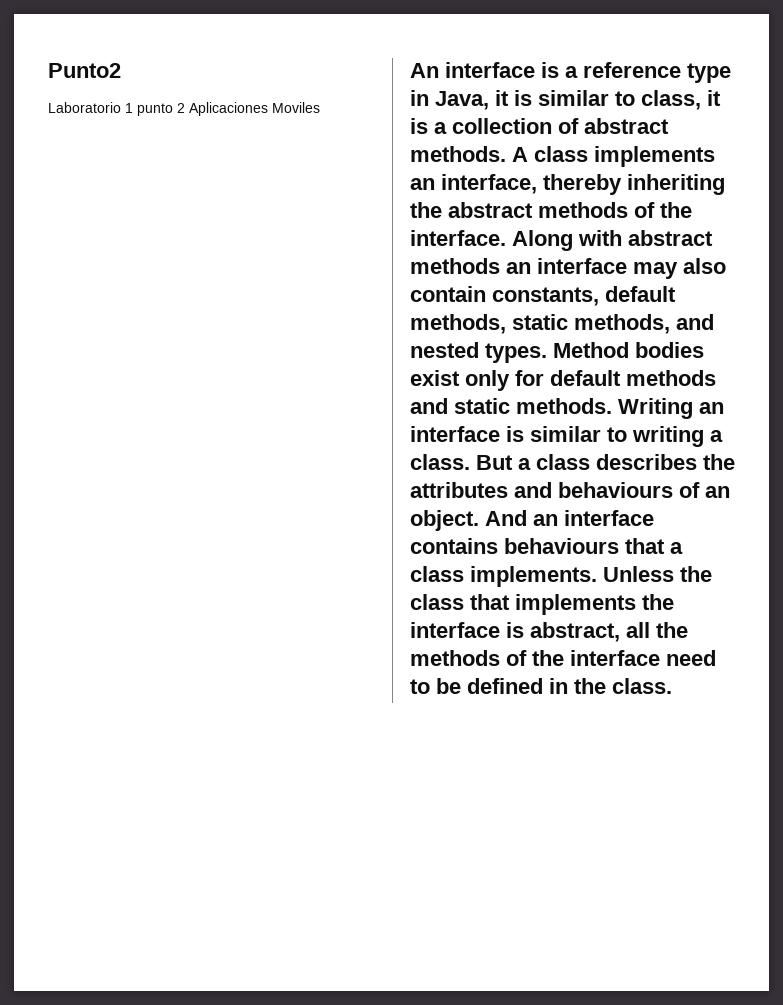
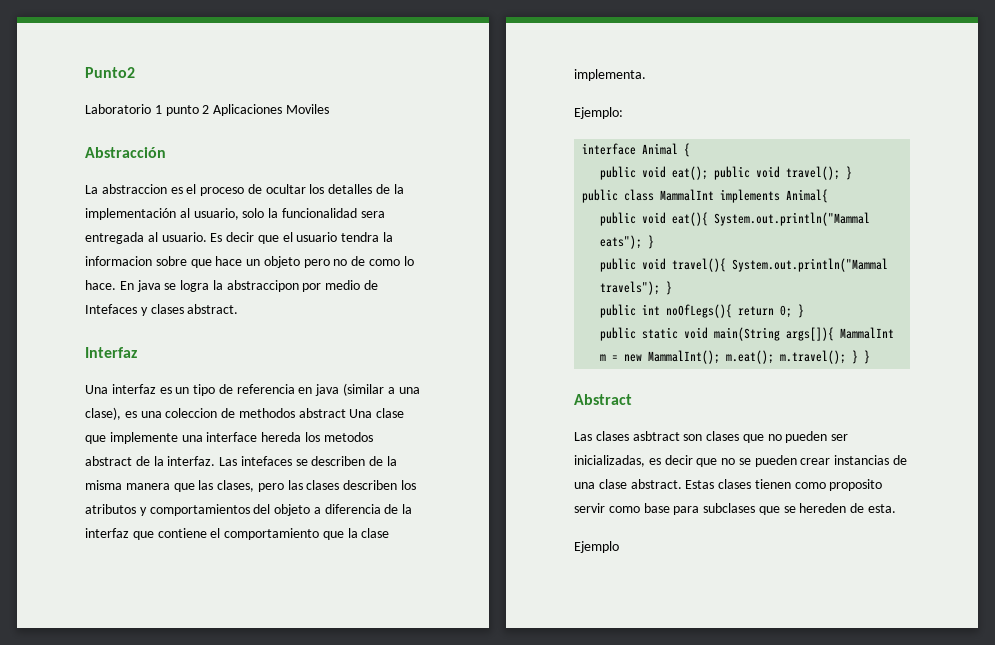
- An interface is a reference type in Java, it is similar to class, it is a collection of abstract methods. A class implements an interface, thereby inheriting the abstract methods of the interface. Along with abstract methods an interface may also contain constants, default methods, static methods, and nested types. Method bodies exist only for default methods and static methods. Writing an interface is similar to writing a class. But a class describes the attributes and behaviours of an object. And an interface contains behaviours that a class implements. Unless the class that implements the interface is abstract, all the methods of the interface need to be defined in the class.
+ Abstracción
+ La abstraccion es el proceso de ocultar los detalles de la implementación al usuario, solo la funcionalidad sera entregada al usuario. Es decir que el usuario tendra la informacion sobre que hace un objeto pero no de como lo hace. En java se logra la abstraccipon por medio de Intefaces y clases abstract.
+ Interfaz
+ Una interfaz es un tipo de referencia en java (similar a una clase), es una coleccion de methodos abstract Una clase que implemente una interface hereda los metodos abstract de la interfaz. Las intefaces se describen de la misma manera que las clases, pero las clases describen los atributos y comportamientos del objeto a diferencia de la interfaz que contiene el comportamiento que la clase implementa.
+ Ejemplo:
+ interface Animal {
+ public void eat(); public void travel(); }
+ public class MammalInt implements Animal{
+ public void eat(){ System.out.println("Mammal eats"); }
+ public void travel(){ System.out.println("Mammal travels"); }
+ public int noOfLegs(){ return 0; }
+ public static void main(String args[]){ MammalInt m = new MammalInt(); m.eat(); m.travel(); } }
+ Abstract
+ Las clases asbtract son clases que no pueden ser inicializadas, es decir que no se pueden crear instancias de una clase abstract. Estas clases tienen como proposito servir como base para subclases que se hereden de esta.
+ Ejemplo

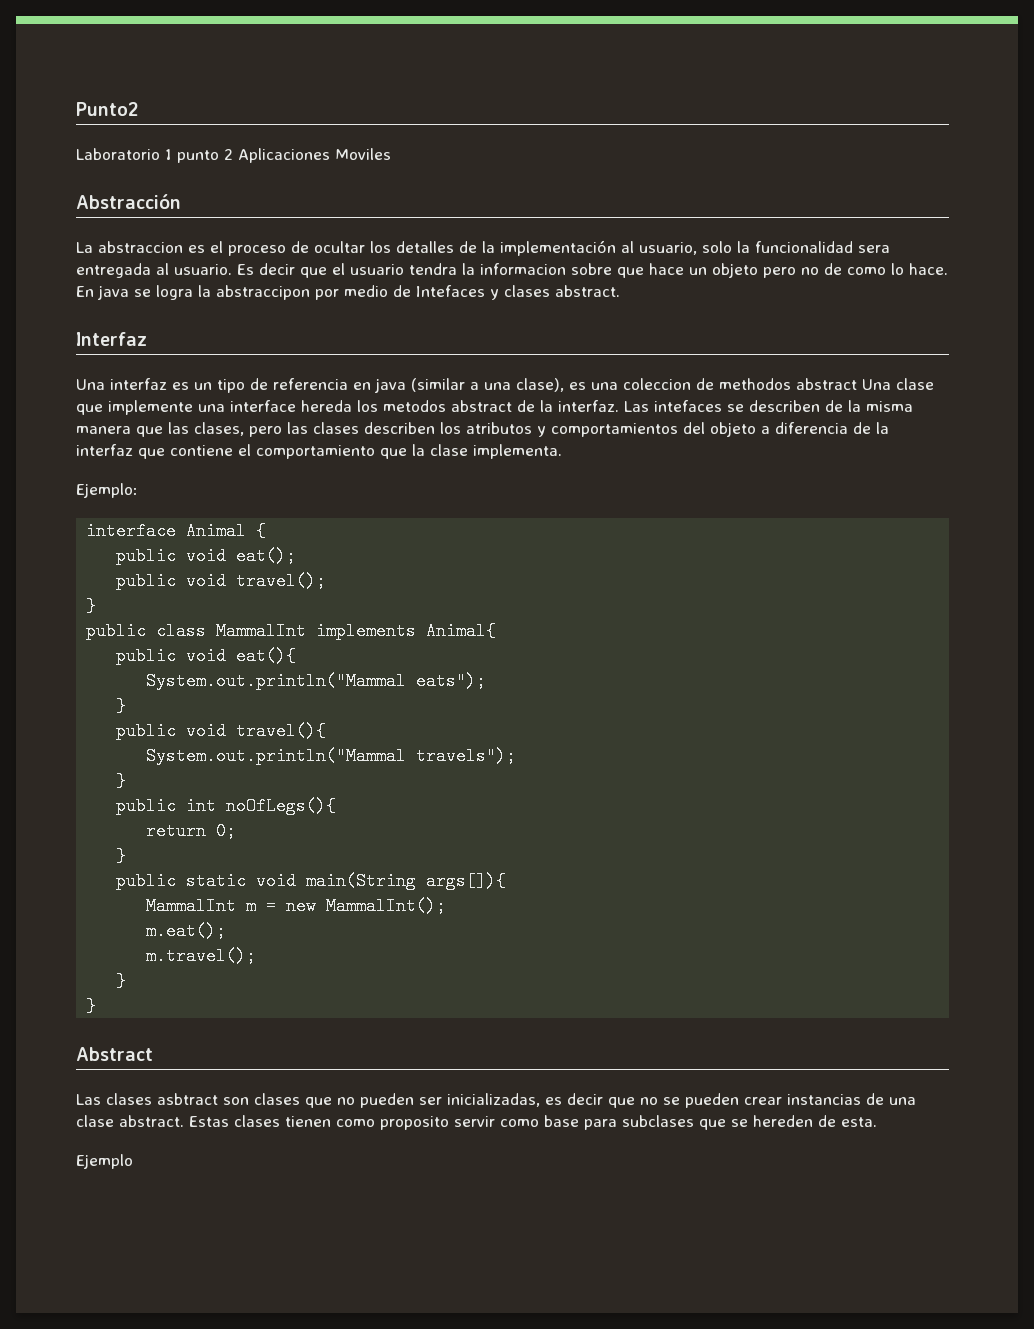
- public void eat(); public void travel(); }
+ public void eat();
+ public void travel();
+ }
- public void eat(){ System.out.println("Mammal eats"); }
+ public void eat(){
+ System.out.println("Mammal eats");
+ }
- public void travel(){ System.out.println("Mammal travels"); }
+ public void travel(){
+ System.out.println("Mammal travels");
+ }
- public int noOfLegs(){ return 0; }
+ public int noOfLegs(){
+ return 0;
+ }
- public static void main(String args[]){ MammalInt m = new MammalInt(); m.eat(); m.travel(); } }
+ public static void main(String args[]){
+ MammalInt m = new MammalInt();
+ m.eat();
+ m.travel();
+ }
+ }

